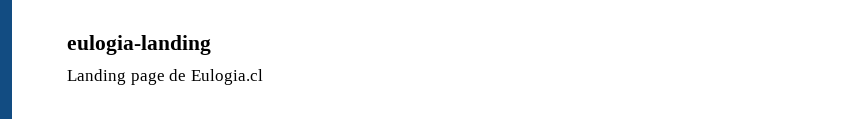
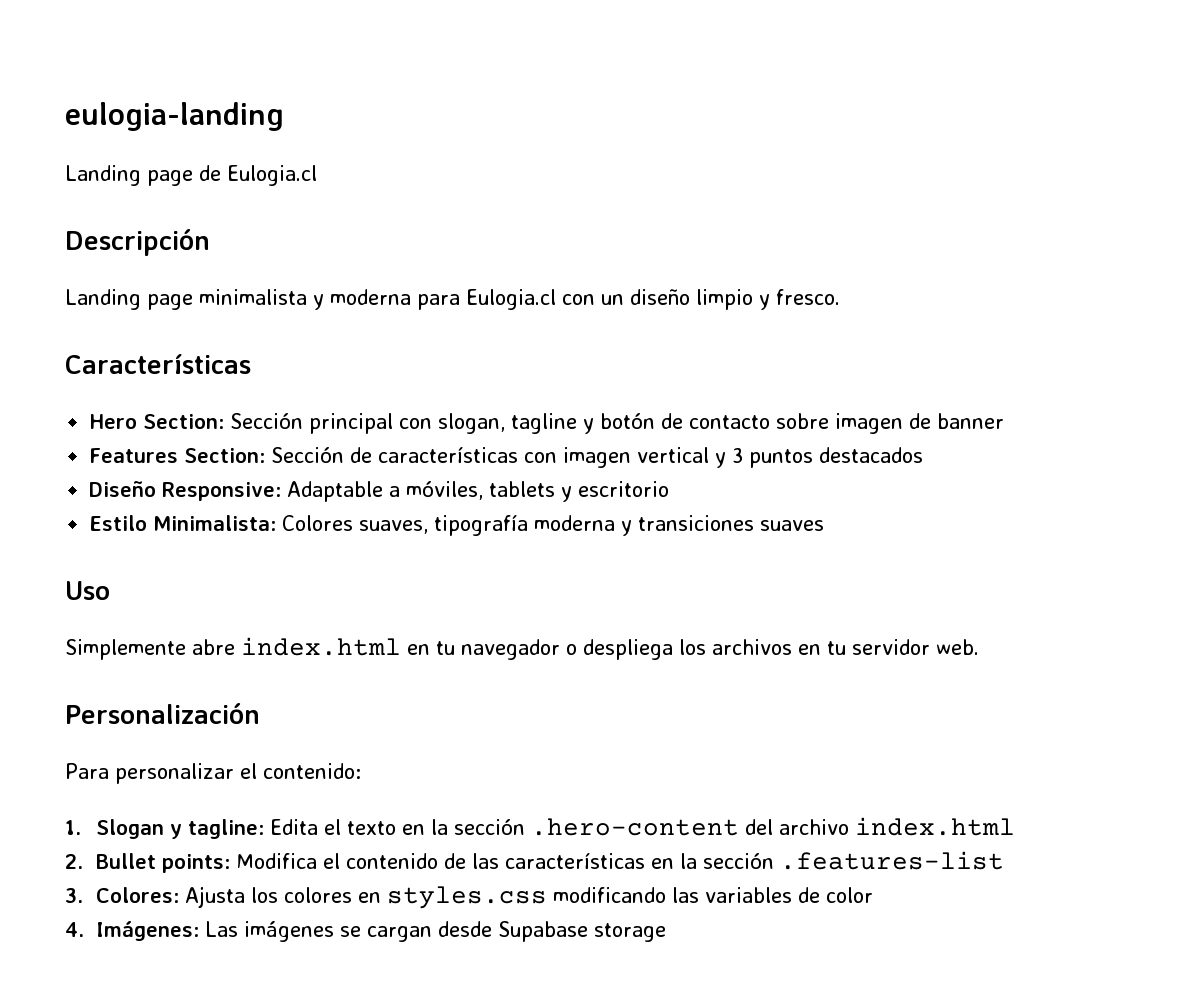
+ Descripción
+ Landing page minimalista y moderna para Eulogia.cl con un diseño limpio y fresco.
+ Características
+ Hero Section: Sección principal con slogan, tagline y botón de contacto sobre imagen de banner
+ Features Section: Sección de características con imagen vertical y 3 puntos destacados
+ Diseño Responsive: Adaptable a móviles, tablets y escritorio
+ Estilo Minimalista: Colores suaves, tipografía moderna y transiciones suaves
+ Uso
+ Simplemente abre index.html en tu navegador o despliega los archivos en tu servidor web.
+ Personalización
+ Para personalizar el contenido:
+ 1. Slogan y tagline: Edita el texto en la sección .hero-content del archivo index.html
+ 2. Bullet points: Modifica el contenido de las características en la sección .features-list
+ 3. Colores: Ajusta los colores en styles.css modificando las variables de color
+ 4. Imágenes: Las imágenes se cargan desde Supabase storage

